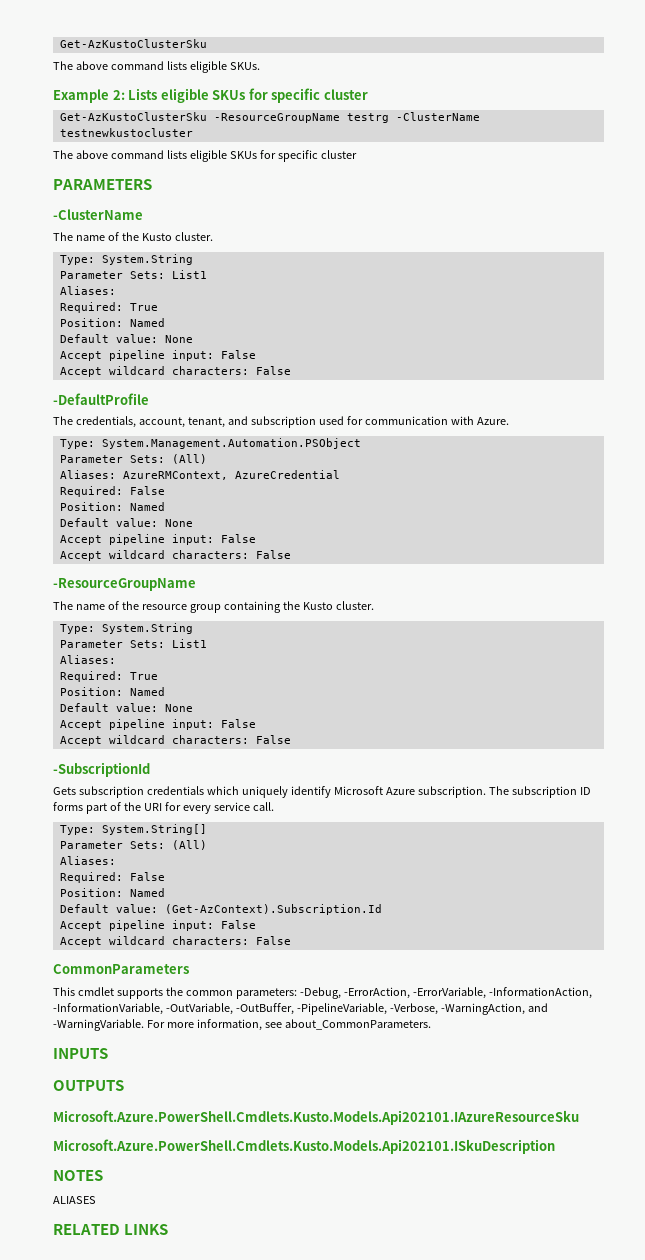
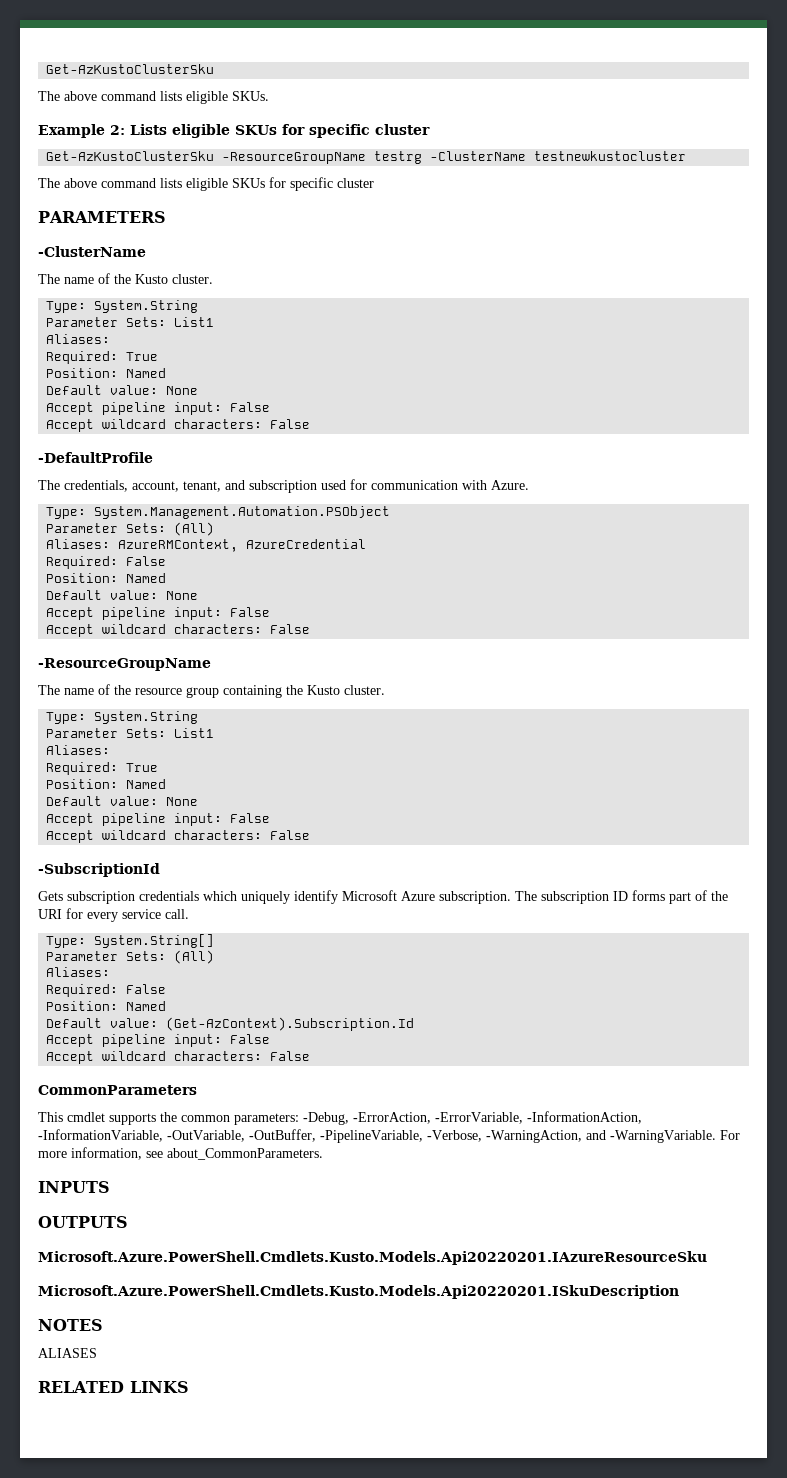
- Microsoft.Azure.PowerShell.Cmdlets.Kusto.Models.Api202101.IAzureResourceSku
- Microsoft.Azure.PowerShell.Cmdlets.Kusto.Models.Api202101.ISkuDescription
+ Microsoft.Azure.PowerShell.Cmdlets.Kusto.Models.Api20220201.IAzureResourceSku
+ Microsoft.Azure.PowerShell.Cmdlets.Kusto.Models.Api20220201.ISkuDescription

